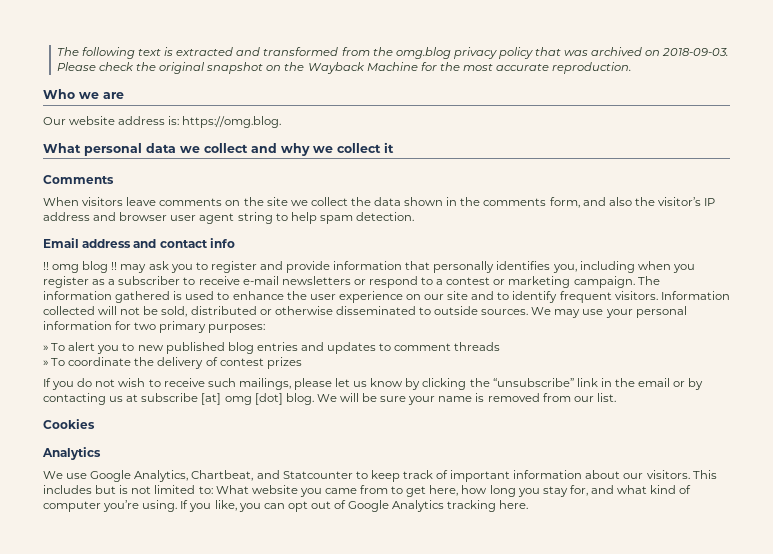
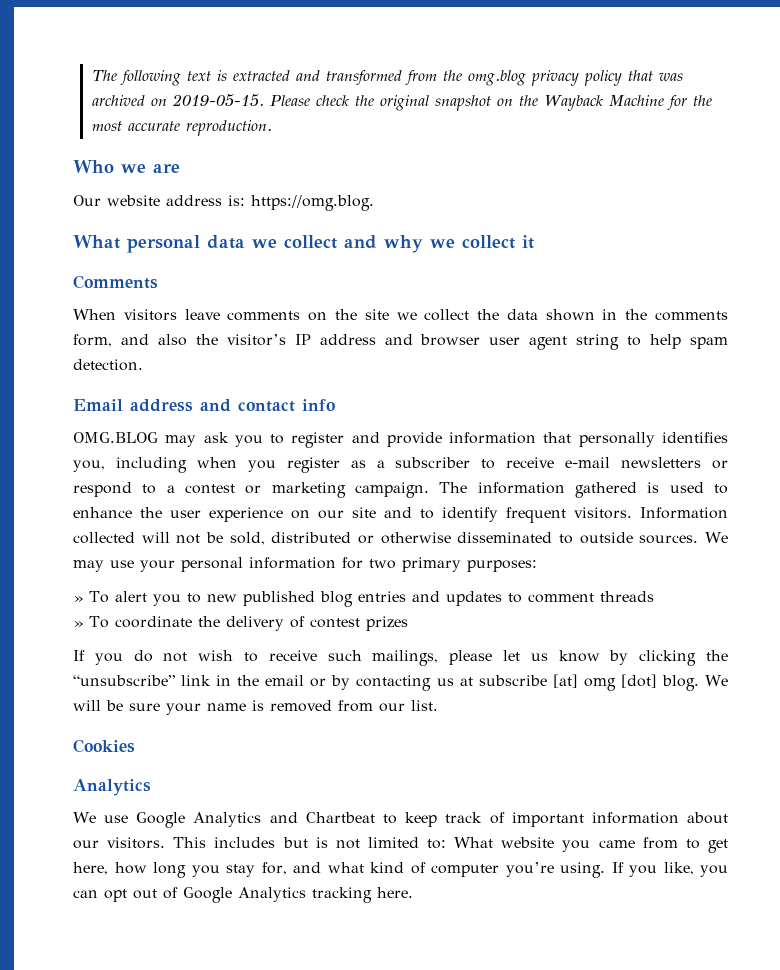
- The following text is extracted and transformed from the omg.blog privacy policy that was archived on 2018-09-03.
+ The following text is extracted and transformed from the omg.blog privacy policy that was archived on 2019-05-15.
- !! omg blog !! may ask you to register and provide information that personally identifies you, including when you register as a subscriber to receive e-mail newsletters or respond to a contest or marketing campaign.
+ OMG.BLOG may ask you to register and provide information that personally identifies you, including when you register as a subscriber to receive e-mail newsletters or respond to a contest or marketing campaign.
- We use Google Analytics, Chartbeat, and Statcounter to keep track of important information about our visitors.
+ We use Google Analytics and Chartbeat to keep track of important information about our visitors.

